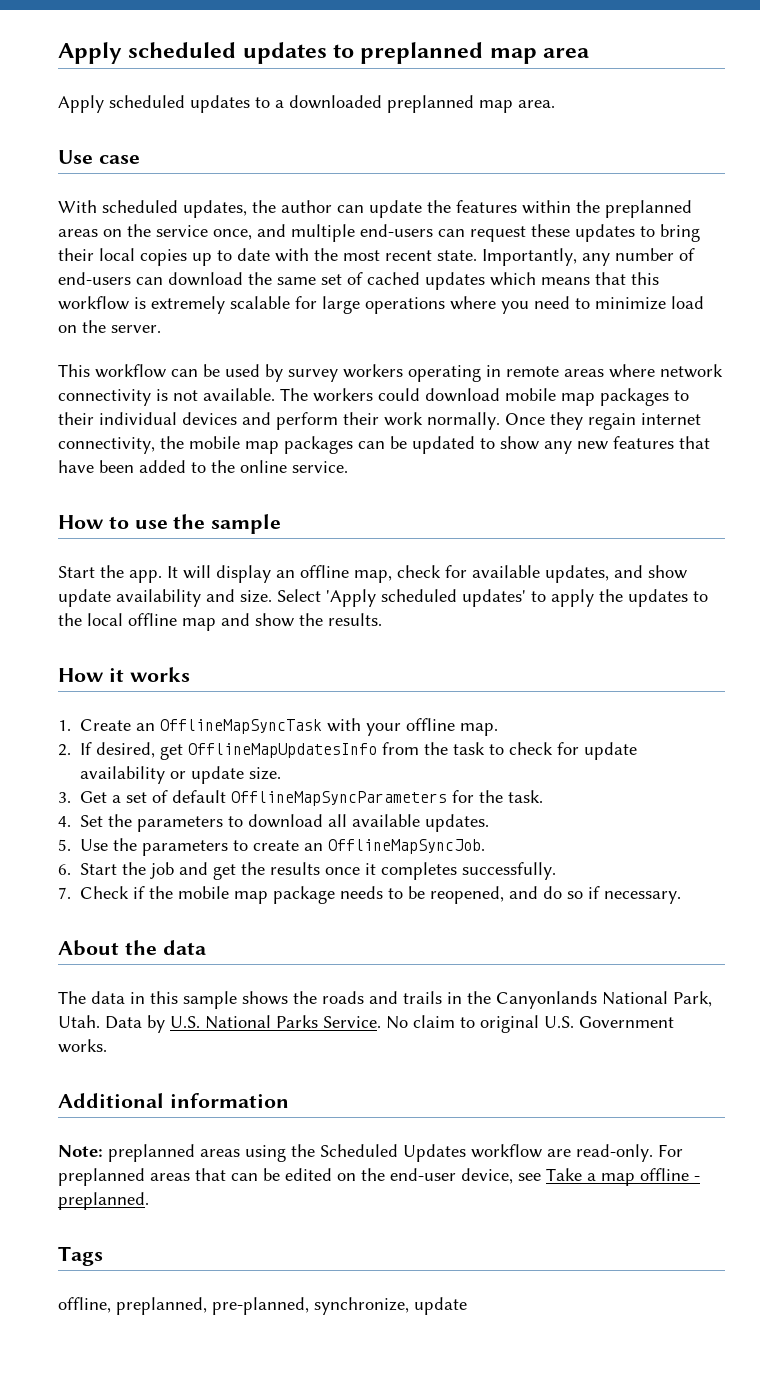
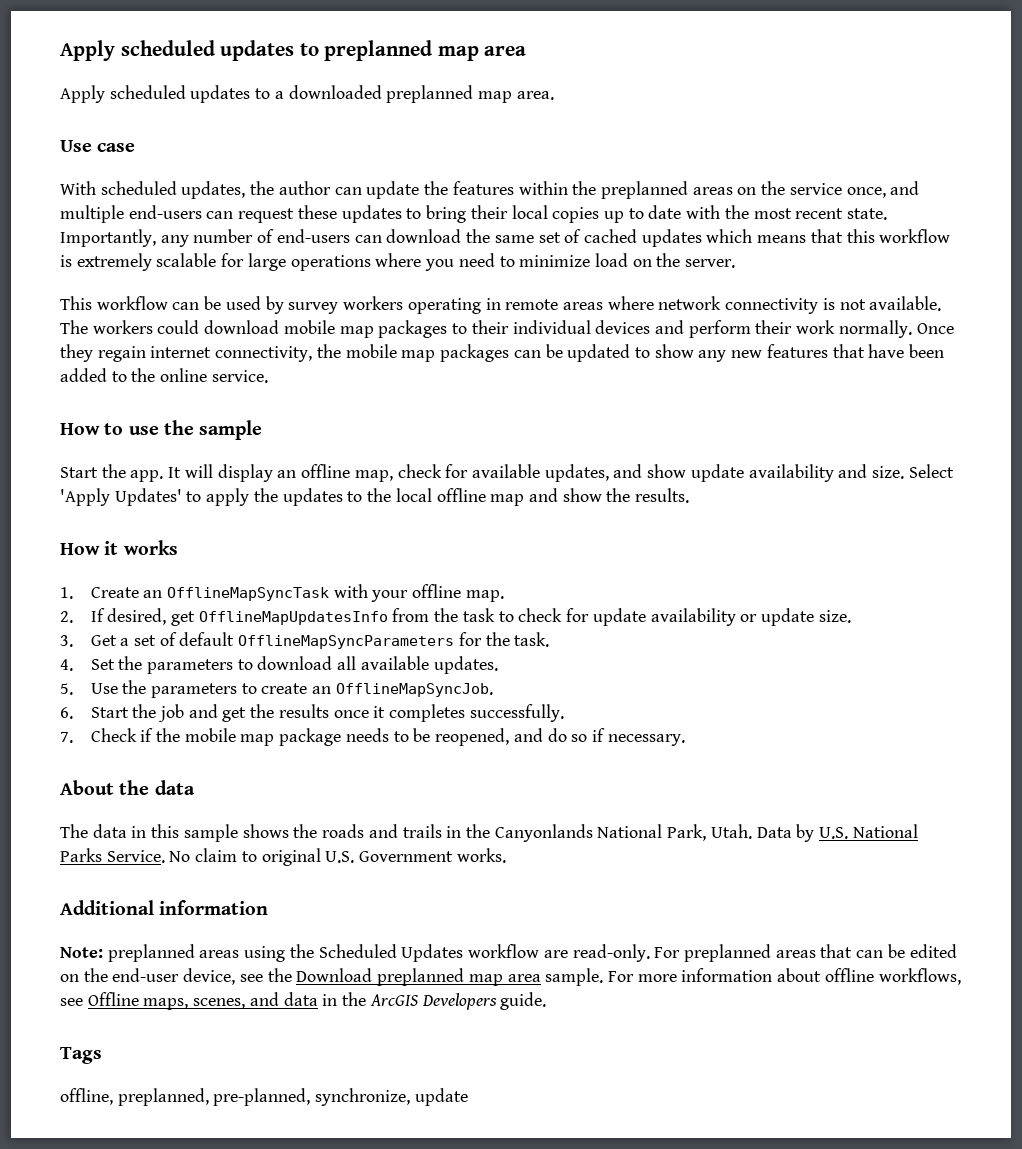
- Select 'Apply scheduled updates' to apply the updates to the local offline map and show the results.
+ Select 'Apply Updates' to apply the updates to the local offline map and show the results.
- For preplanned areas that can be edited on the end-user device, see Take a map offline - preplanned.
+ For preplanned areas that can be edited on the end-user device, see the Download preplanned map area sample. For more information about offline workflows, see Offline maps, scenes, and data in the ArcGIS Developers guide.

